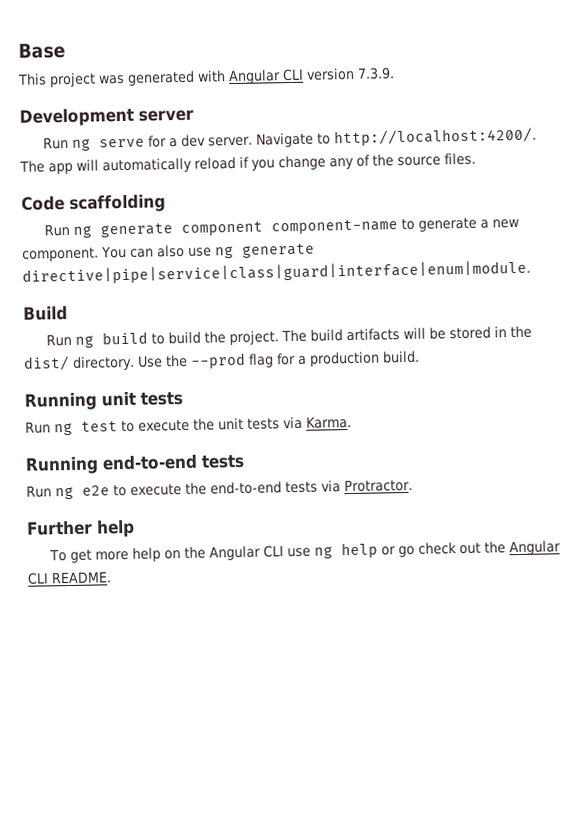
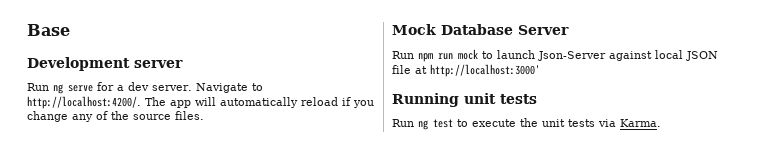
- This project was generated with Angular CLI version 7.3.9.
- Code scaffolding
- Run ng generate component component-name to generate a new component. You can also use ng generate directive|pipe|service|class|guard|interface|enum|module.
- Build
- Run ng build to build the project. The build artifacts will be stored in the dist/ directory. Use the --prod flag for a production build.
+ Mock Database Server
+ Run npm run mock to launch Json-Server against local JSON file at http://localhost:3000'
- Running end-to-end tests
- Run ng e2e to execute the end-to-end tests via Protractor.
- Further help
- To get more help on the Angular CLI use ng help or go check out the Angular CLI README.

